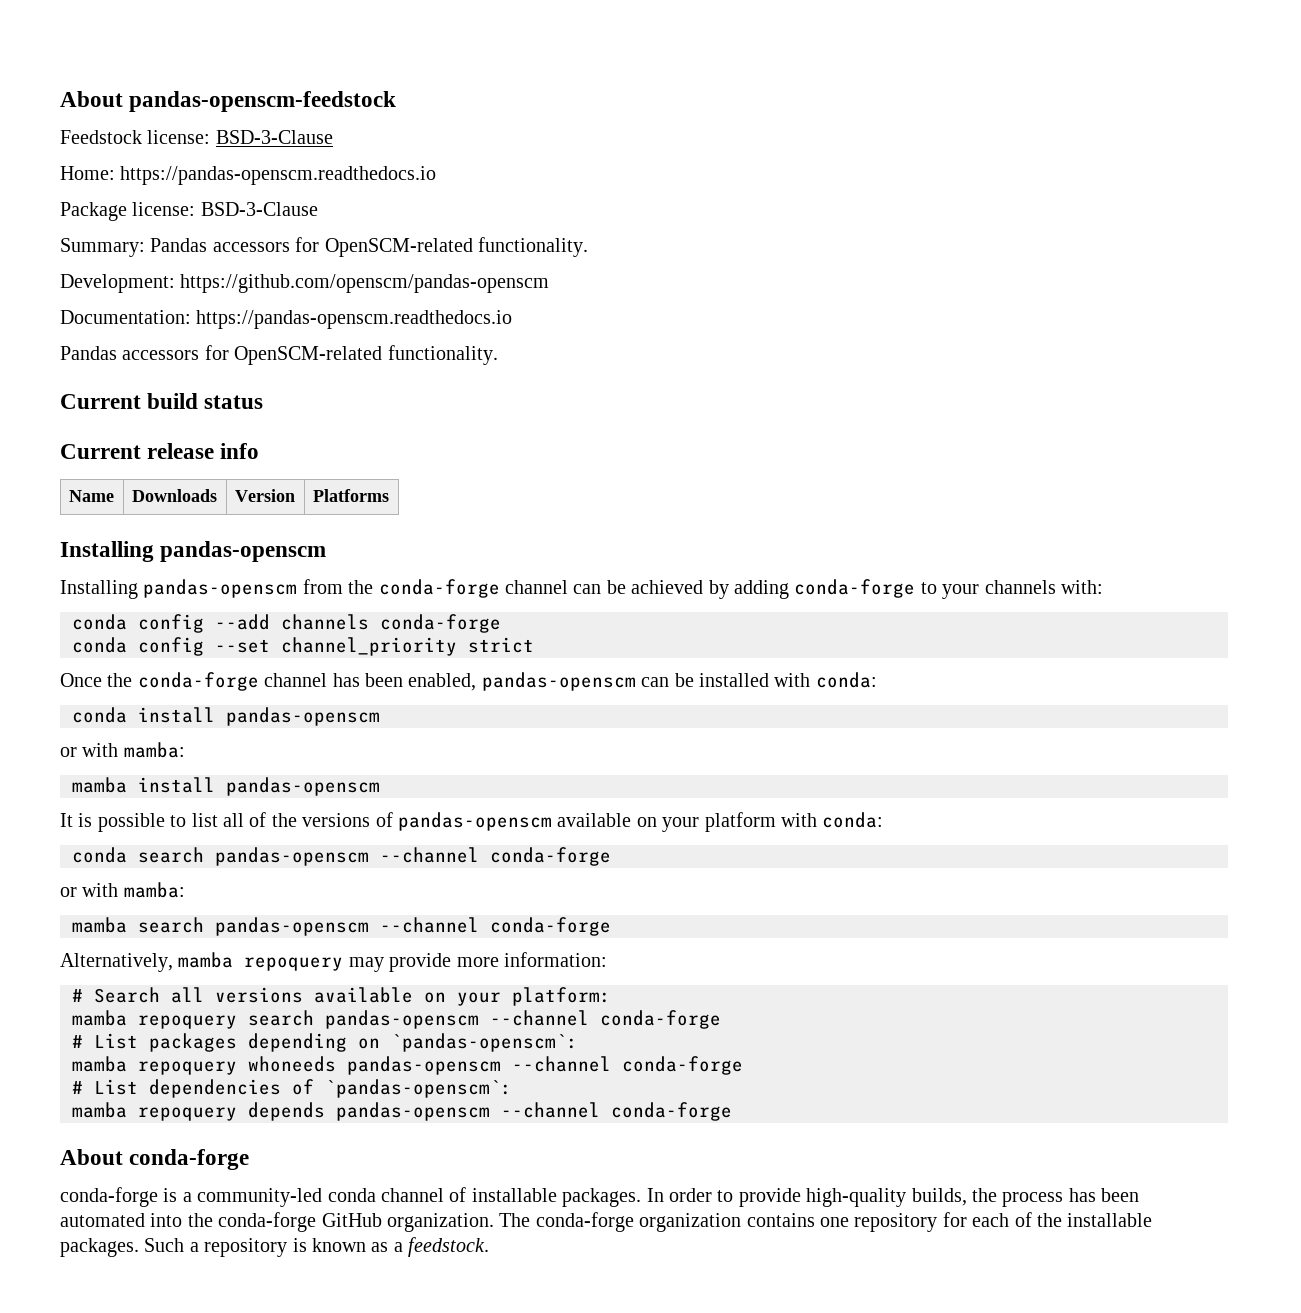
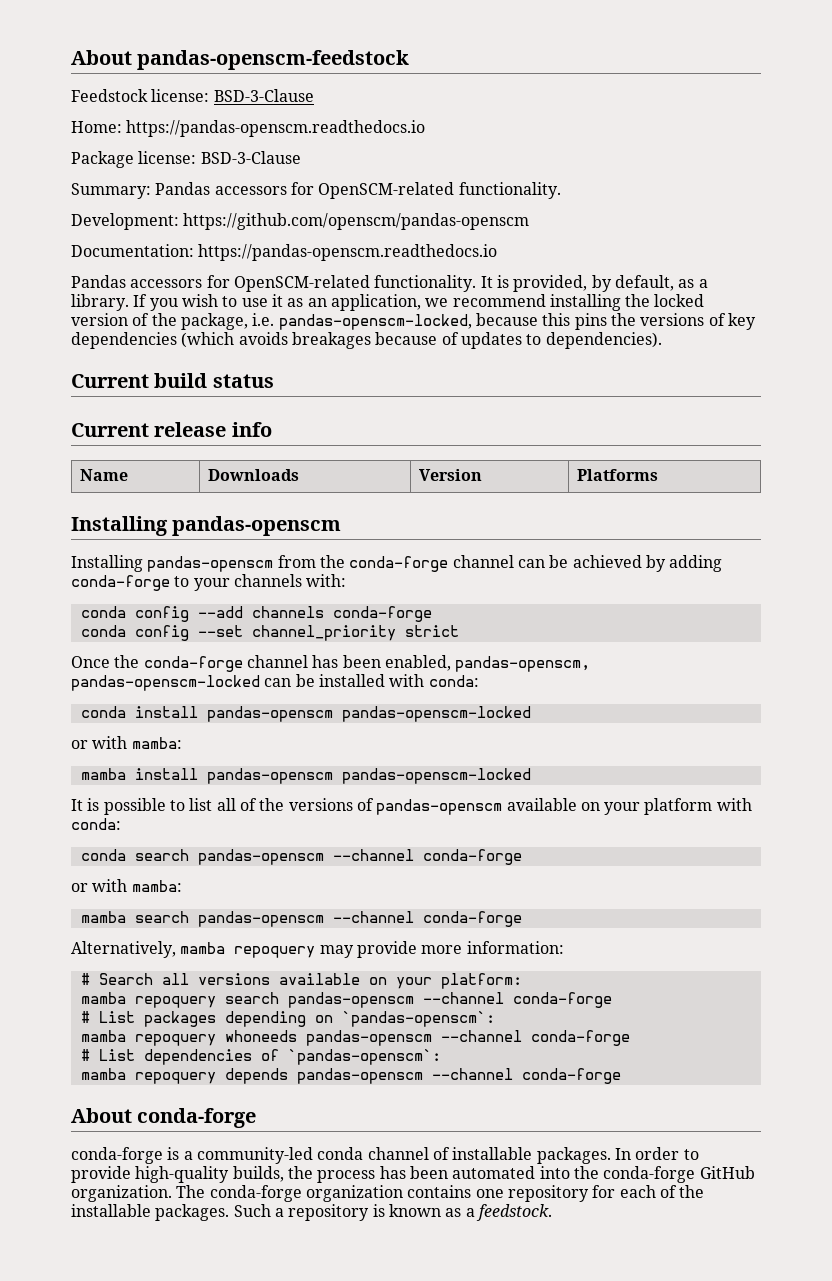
+ It is provided, by default, as a library. If you wish to use it as an application, we recommend installing the locked version of the package, i.e. pandas-openscm-locked, because this pins the versions of key dependencies (which avoids breakages because of updates to dependencies).
- Once the conda-forge channel has been enabled, pandas-openscm can be installed with conda:
+ Once the conda-forge channel has been enabled, pandas-openscm, pandas-openscm-locked can be installed with conda:
- conda install pandas-openscm
+ conda install pandas-openscm pandas-openscm-locked
- mamba install pandas-openscm
+ mamba install pandas-openscm pandas-openscm-locked

